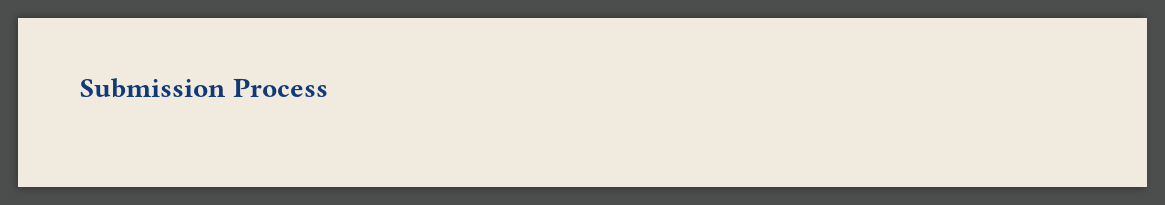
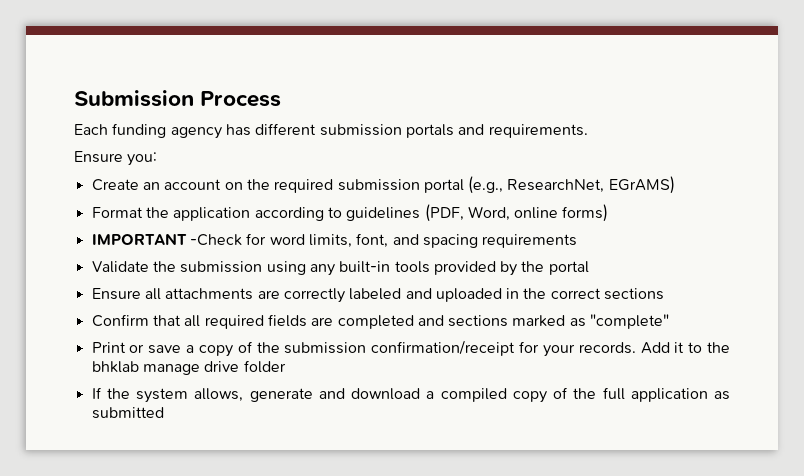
+ Each funding agency has different submission portals and requirements.
+ Ensure you:
+ Create an account on the required submission portal (e.g., ResearchNet, EGrAMS)
+ Format the application according to guidelines (PDF, Word, online forms)
+ IMPORTANT -Check for word limits, font, and spacing requirements
+ Validate the submission using any built-in tools provided by the portal
+ Ensure all attachments are correctly labeled and uploaded in the correct sections
+ Confirm that all required fields are completed and sections marked as "complete"
+ Print or save a copy of the submission confirmation/receipt for your records. Add it to the bhklab manage drive folder
+ If the system allows, generate and download a compiled copy of the full application as submitted

